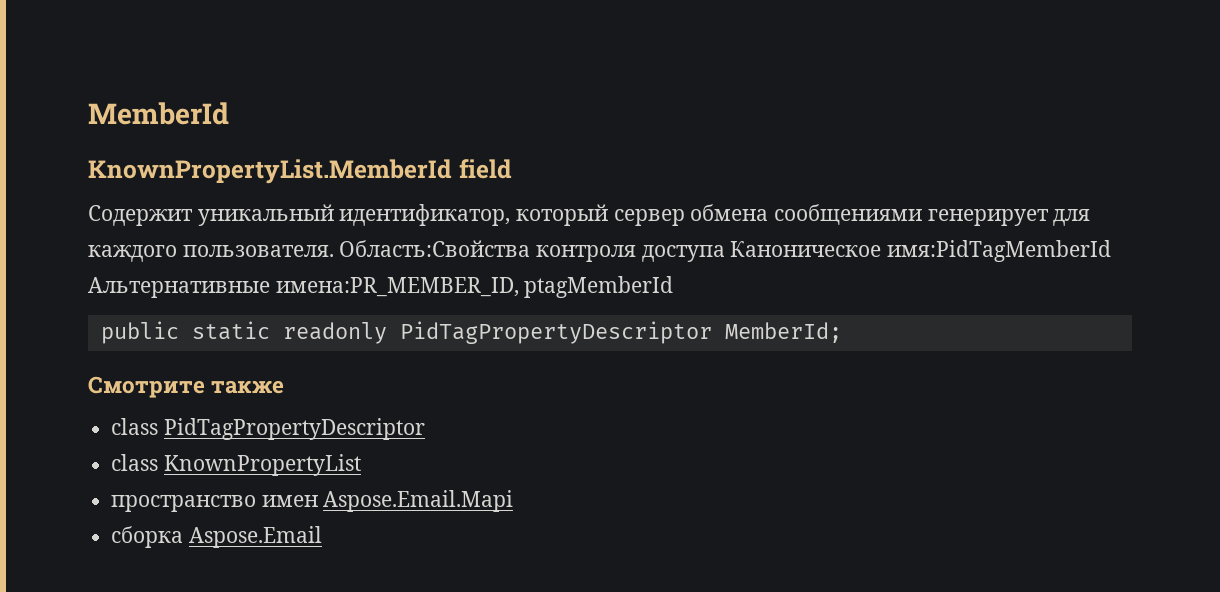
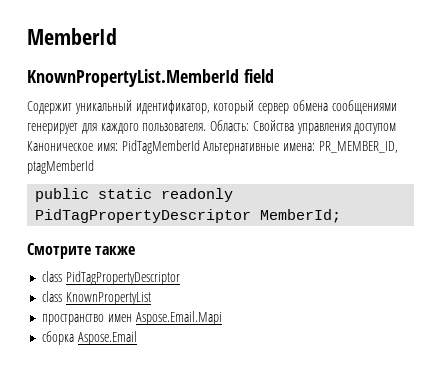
- Область:Свойства контроля доступа Каноническое имя:PidTagMemberId Альтернативные имена:PR_MEMBER_ID, ptagMemberId
+ Область: Свойства управления доступом Каноническое имя: PidTagMemberId Альтернативные имена: PR_MEMBER_ID, ptagMemberId

